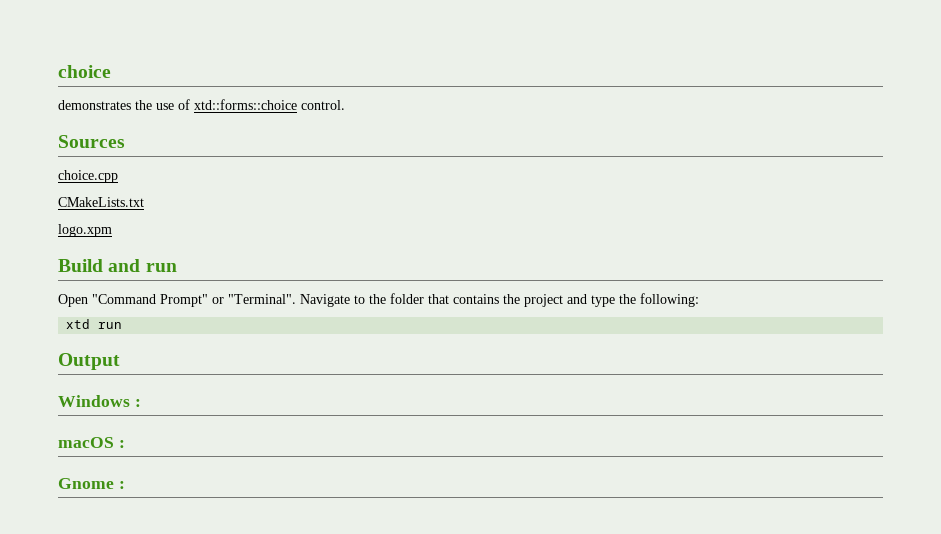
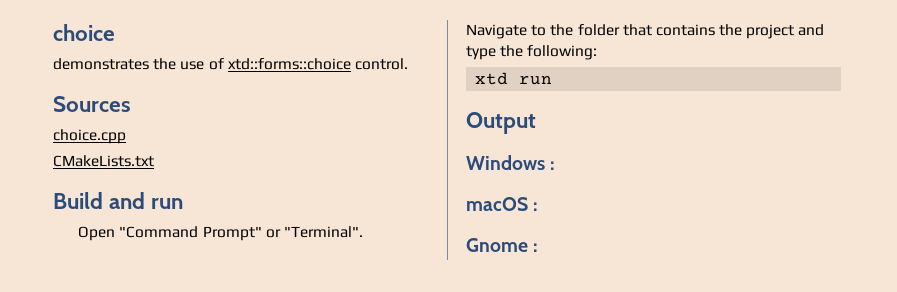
- logo.xpm

